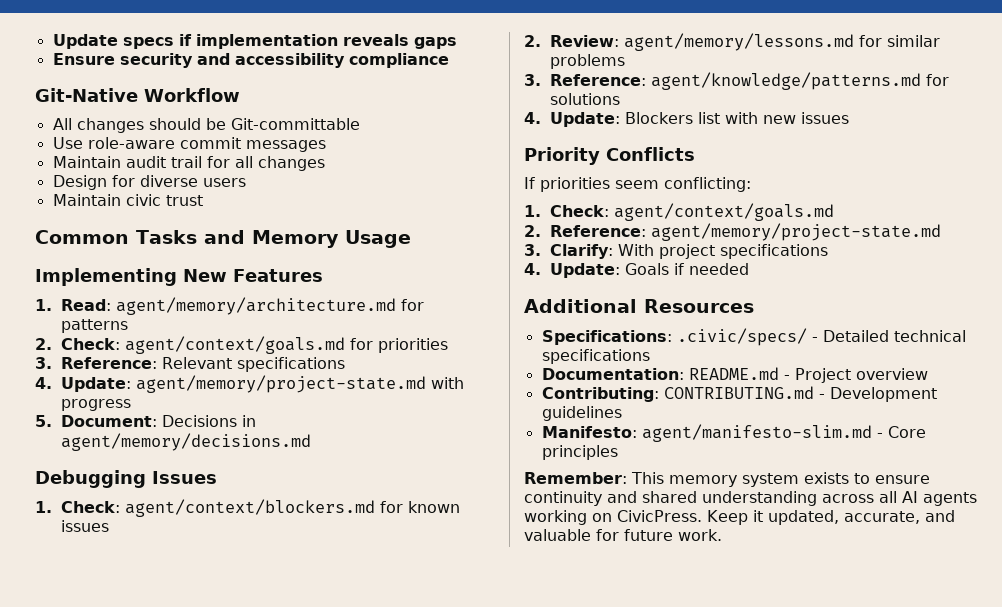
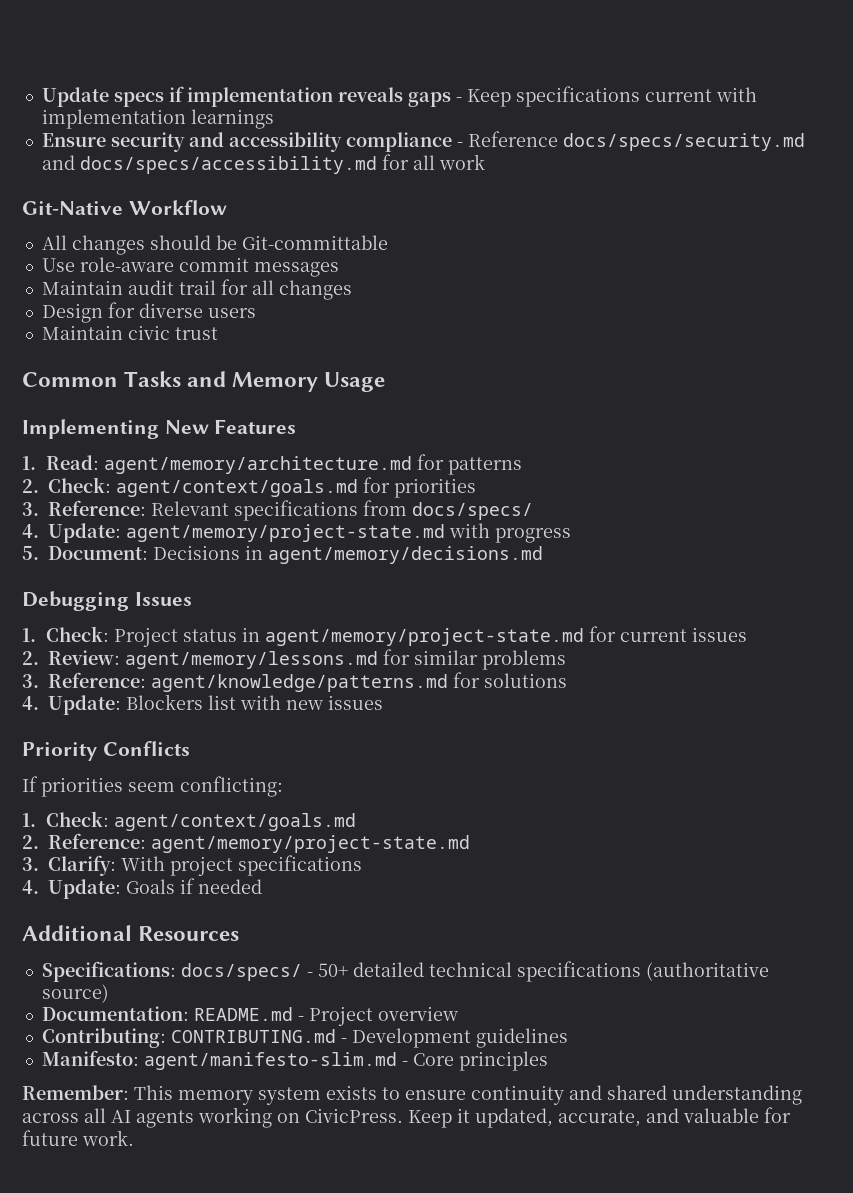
- Update specs if implementation reveals gaps
+ Update specs if implementation reveals gaps - Keep specifications current with implementation learnings
- Ensure security and accessibility compliance
+ Ensure security and accessibility compliance - Reference docs/specs/security.md and docs/specs/accessibility.md for all work
- 3. Reference: Relevant specifications
+ 3. Reference: Relevant specifications from docs/specs/
- 1. Check: agent/context/blockers.md for known issues
+ 1. Check: Project status in agent/memory/project-state.md for current issues
- Specifications: .civic/specs/ - Detailed technical specifications
+ Specifications: docs/specs/ - 50+ detailed technical specifications (authoritative source)

